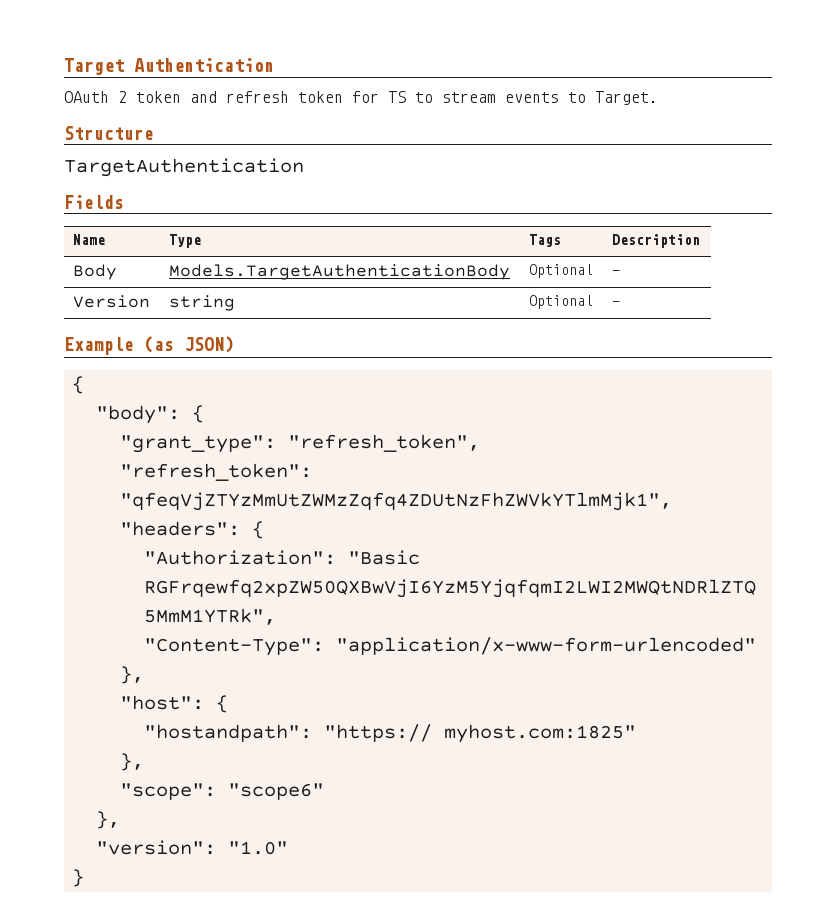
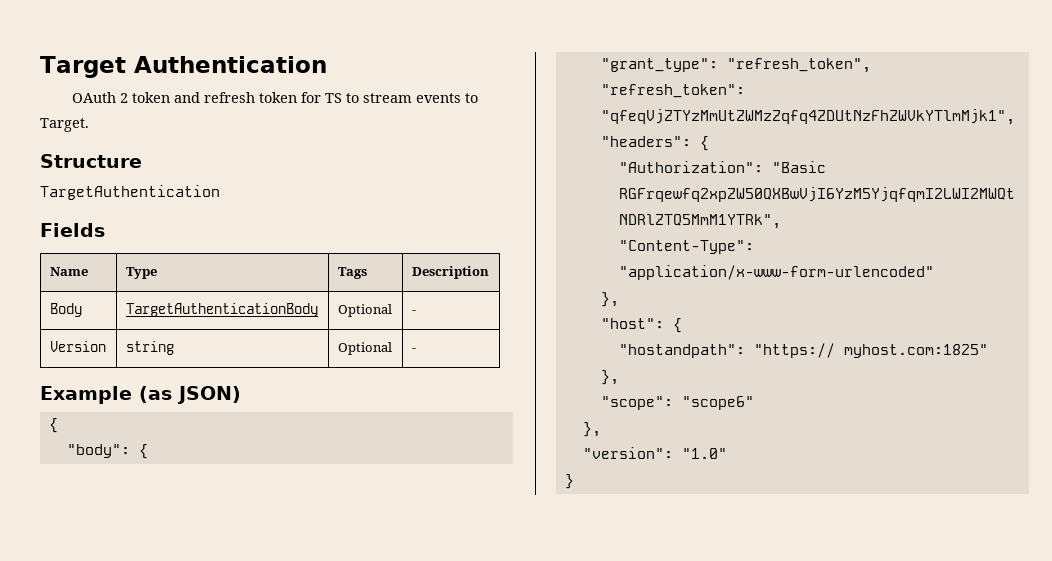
- Body | Models.TargetAuthenticationBody | Optional | -
+ Body | TargetAuthenticationBody | Optional | -

